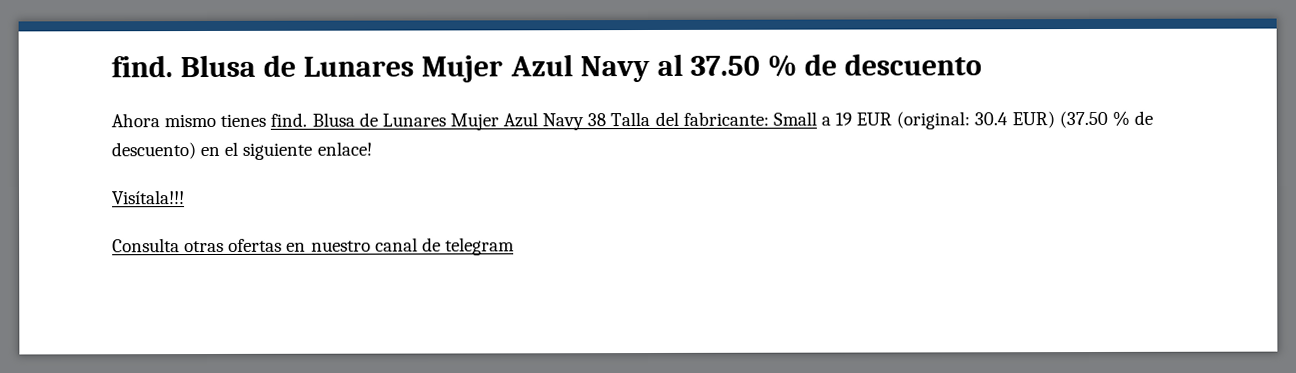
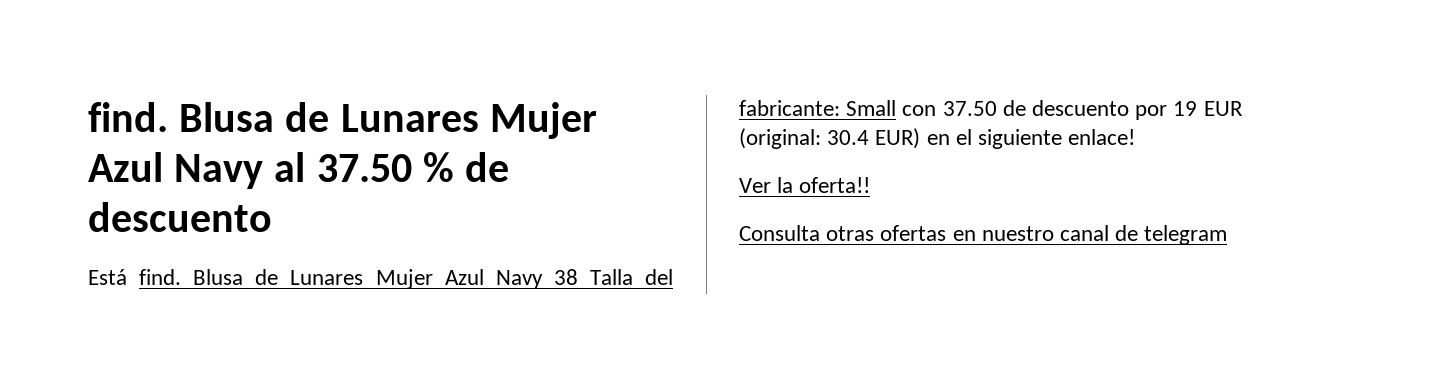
- Ahora mismo tienes find.
+ Está find.
- Blusa de Lunares Mujer Azul Navy 38 Talla del fabricante: Small a 19 EUR (original: 30.4 EUR) (37.50 % de descuento) en el siguiente enlace!
+ Blusa de Lunares Mujer Azul Navy 38 Talla del fabricante: Small con 37.50 de descuento por 19 EUR (original: 30.4 EUR) en el siguiente enlace!
- Visítala!!!
+ Ver la oferta!!

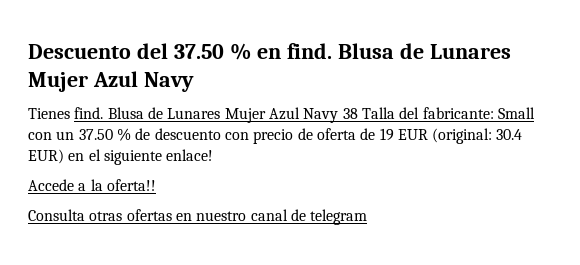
- find. Blusa de Lunares Mujer Azul Navy al 37.50 % de descuento
- Está find.
+ Descuento del 37.50 % en find. Blusa de Lunares Mujer Azul Navy
+ Tienes find.
- Blusa de Lunares Mujer Azul Navy 38 Talla del fabricante: Small con 37.50 de descuento por 19 EUR (original: 30.4 EUR) en el siguiente enlace!
+ Blusa de Lunares Mujer Azul Navy 38 Talla del fabricante: Small con un 37.50 % de descuento con precio de oferta de 19 EUR (original: 30.4 EUR) en el siguiente enlace!
- Ver la oferta!!
+ Accede a la oferta!!

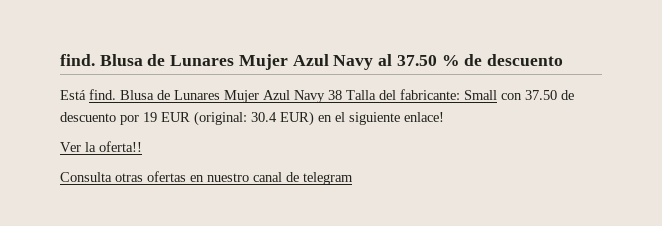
- Descuento del 37.50 % en find. Blusa de Lunares Mujer Azul Navy
- Tienes find.
+ find. Blusa de Lunares Mujer Azul Navy al 37.50 % de descuento
+ Está find.
- Blusa de Lunares Mujer Azul Navy 38 Talla del fabricante: Small con un 37.50 % de descuento con precio de oferta de 19 EUR (original: 30.4 EUR) en el siguiente enlace!
+ Blusa de Lunares Mujer Azul Navy 38 Talla del fabricante: Small con 37.50 de descuento por 19 EUR (original: 30.4 EUR) en el siguiente enlace!
- Accede a la oferta!!
+ Ver la oferta!!

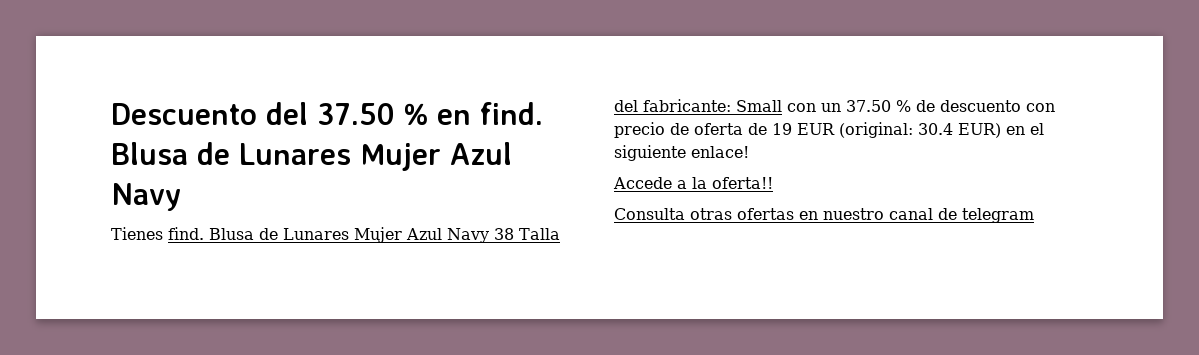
- find. Blusa de Lunares Mujer Azul Navy al 37.50 % de descuento
- Está find.
+ Descuento del 37.50 % en find. Blusa de Lunares Mujer Azul Navy
+ Tienes find.
- Blusa de Lunares Mujer Azul Navy 38 Talla del fabricante: Small con 37.50 de descuento por 19 EUR (original: 30.4 EUR) en el siguiente enlace!
+ Blusa de Lunares Mujer Azul Navy 38 Talla del fabricante: Small con un 37.50 % de descuento con precio de oferta de 19 EUR (original: 30.4 EUR) en el siguiente enlace!
- Ver la oferta!!
+ Accede a la oferta!!

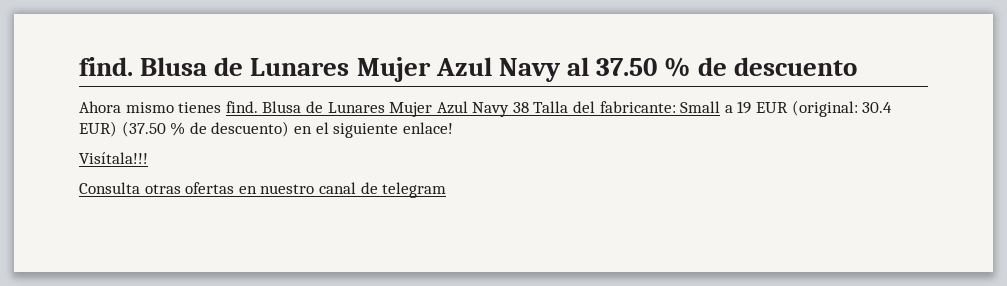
- Descuento del 37.50 % en find. Blusa de Lunares Mujer Azul Navy
- Tienes find.
+ find. Blusa de Lunares Mujer Azul Navy al 37.50 % de descuento
+ Ahora mismo tienes find.
- Blusa de Lunares Mujer Azul Navy 38 Talla del fabricante: Small con un 37.50 % de descuento con precio de oferta de 19 EUR (original: 30.4 EUR) en el siguiente enlace!
+ Blusa de Lunares Mujer Azul Navy 38 Talla del fabricante: Small a 19 EUR (original: 30.4 EUR) (37.50 % de descuento) en el siguiente enlace!
- Accede a la oferta!!
+ Visítala!!!

